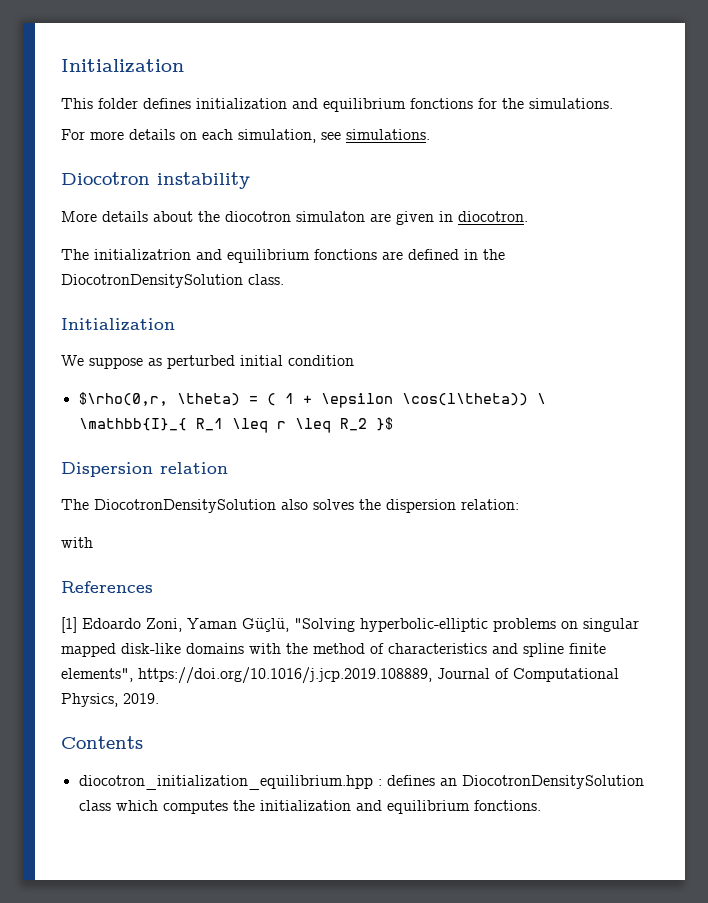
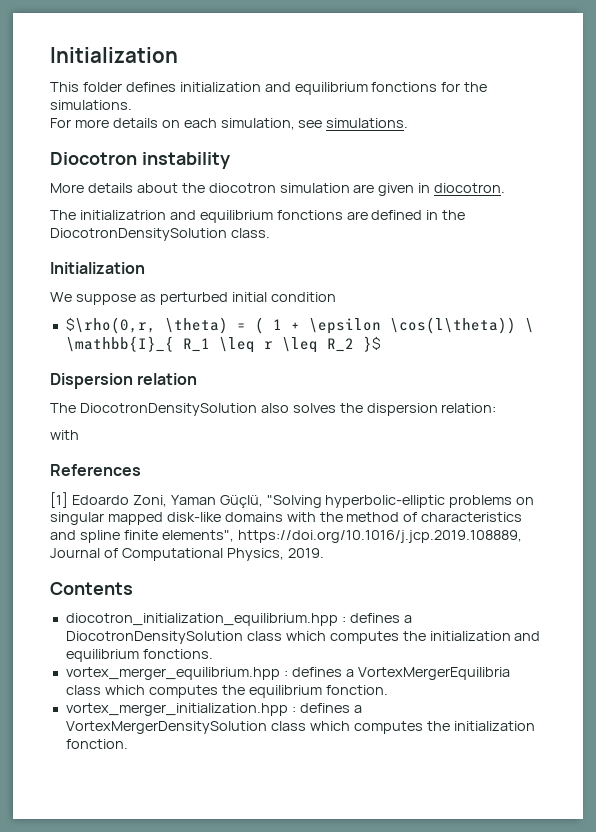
- More details about the diocotron simulaton are given in diocotron.
+ More details about the diocotron simulation are given in diocotron.
- diocotron_initialization_equilibrium.hpp : defines an DiocotronDensitySolution class which computes the initialization and equilibrium fonctions.
+ diocotron_initialization_equilibrium.hpp : defines a DiocotronDensitySolution class which computes the initialization and equilibrium fonctions.
+ vortex_merger_equilibrium.hpp : defines a VortexMergerEquilibria class which computes the equilibrium fonction.
+ vortex_merger_initialization.hpp : defines a VortexMergerDensitySolution class which computes the initialization fonction.

